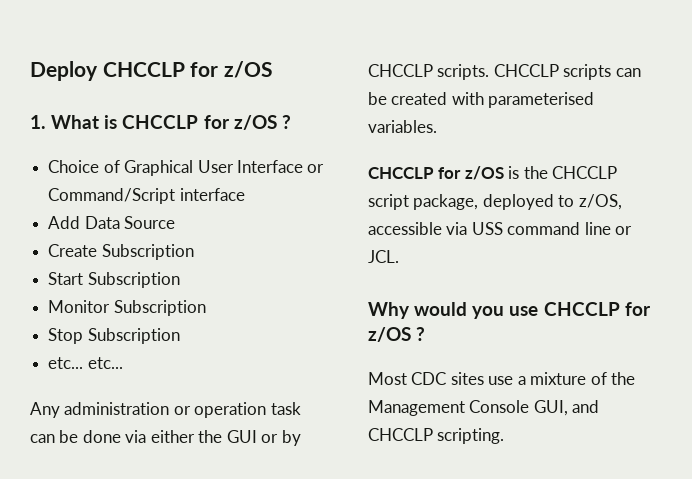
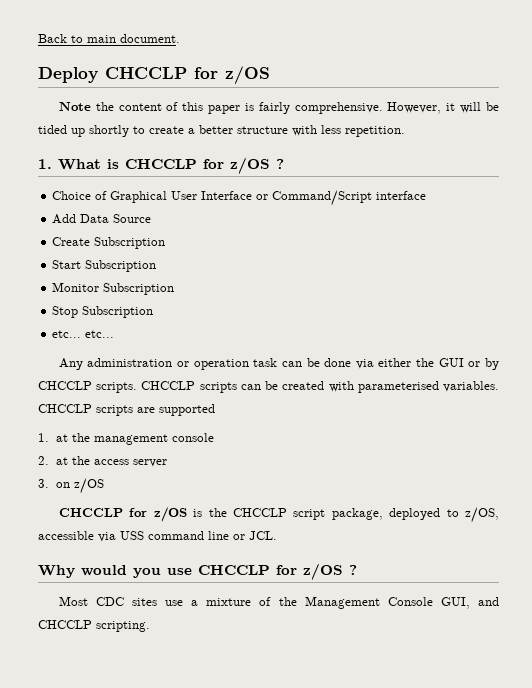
+ Back to main document.
+ Note the content of this paper is fairly comprehensive. However, it will be tided up shortly to create a better structure with less repetition.
+ CHCCLP scripts are supported
+ 1. at the management console
+ 2. at the access server
+ 3. on z/OS

